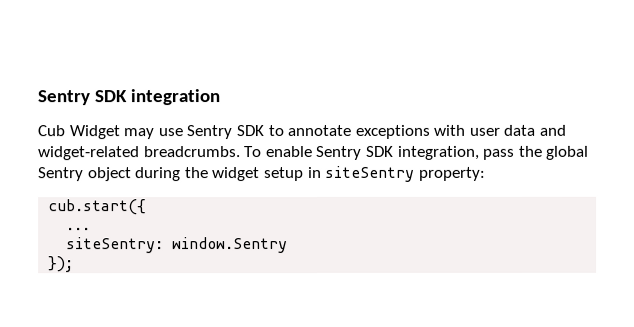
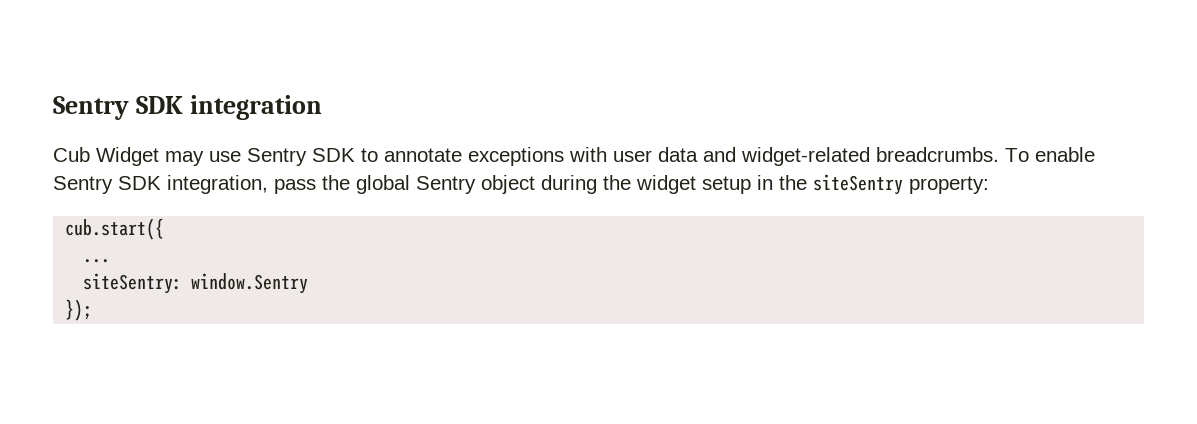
- To enable Sentry SDK integration, pass the global Sentry object during the widget setup in siteSentry property:
+ To enable Sentry SDK integration, pass the global Sentry object during the widget setup in the siteSentry property:

